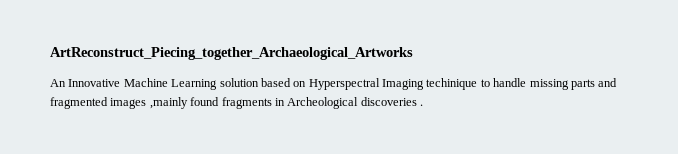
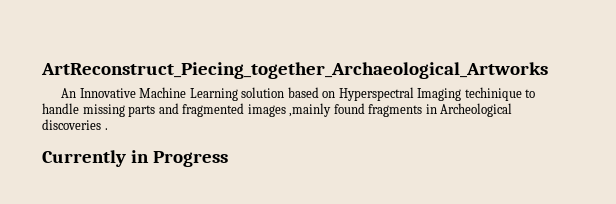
+ Currently in Progress

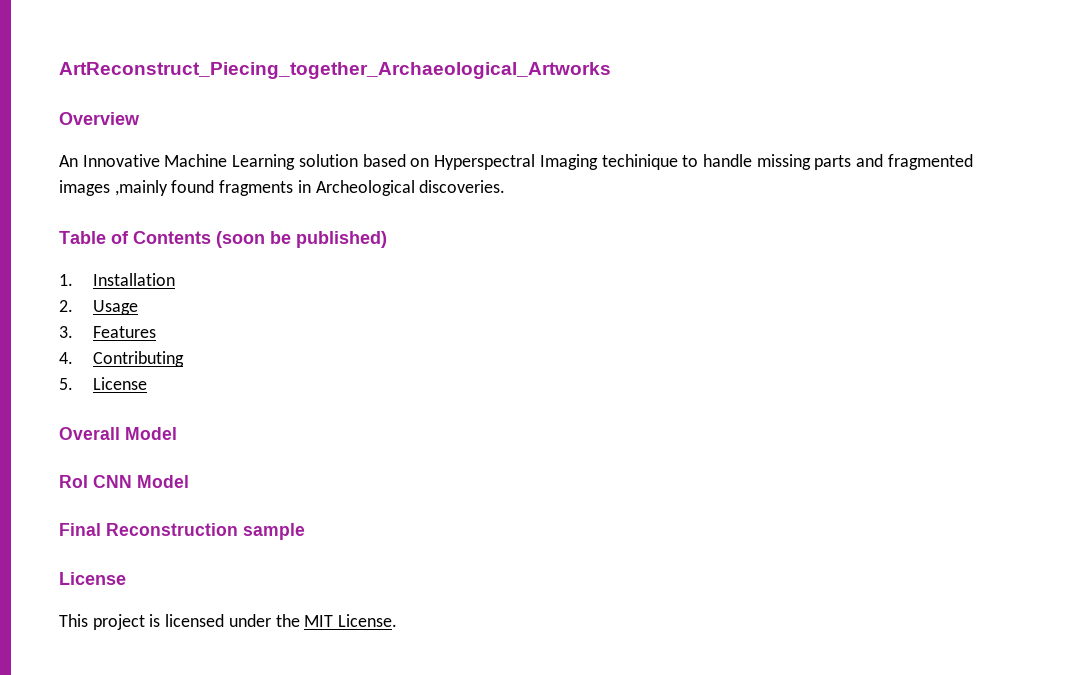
+ Overview
- An Innovative Machine Learning solution based on Hyperspectral Imaging techinique to handle missing parts and fragmented images ,mainly found fragments in Archeological discoveries .
- Currently in Progress
+ An Innovative Machine Learning solution based on Hyperspectral Imaging techinique to handle missing parts and fragmented images ,mainly found fragments in Archeological discoveries.
+ Table of Contents (soon be published)
+ 1. Installation
+ 2. Usage
+ 3. Features
+ 4. Contributing
+ 5. License
+ Overall Model
+ RoI CNN Model
+ Final Reconstruction sample
+ License
+ This project is licensed under the MIT License.

